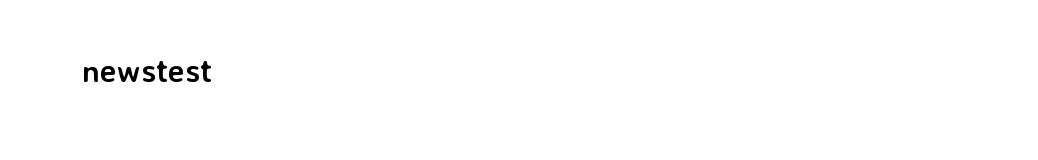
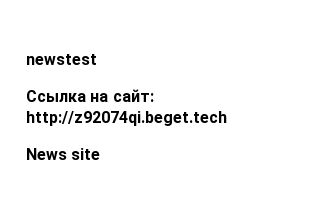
+ Ссылка на сайт: http://z92074qi.beget.tech
+ News site

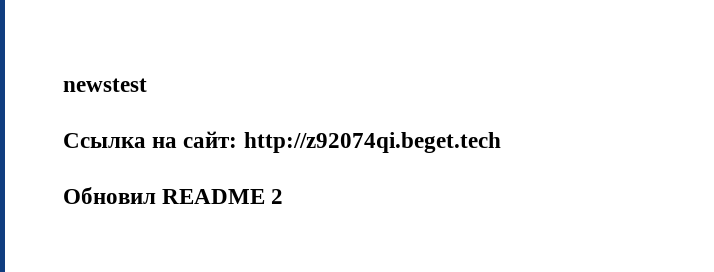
- News site
+ Обновил README 2

